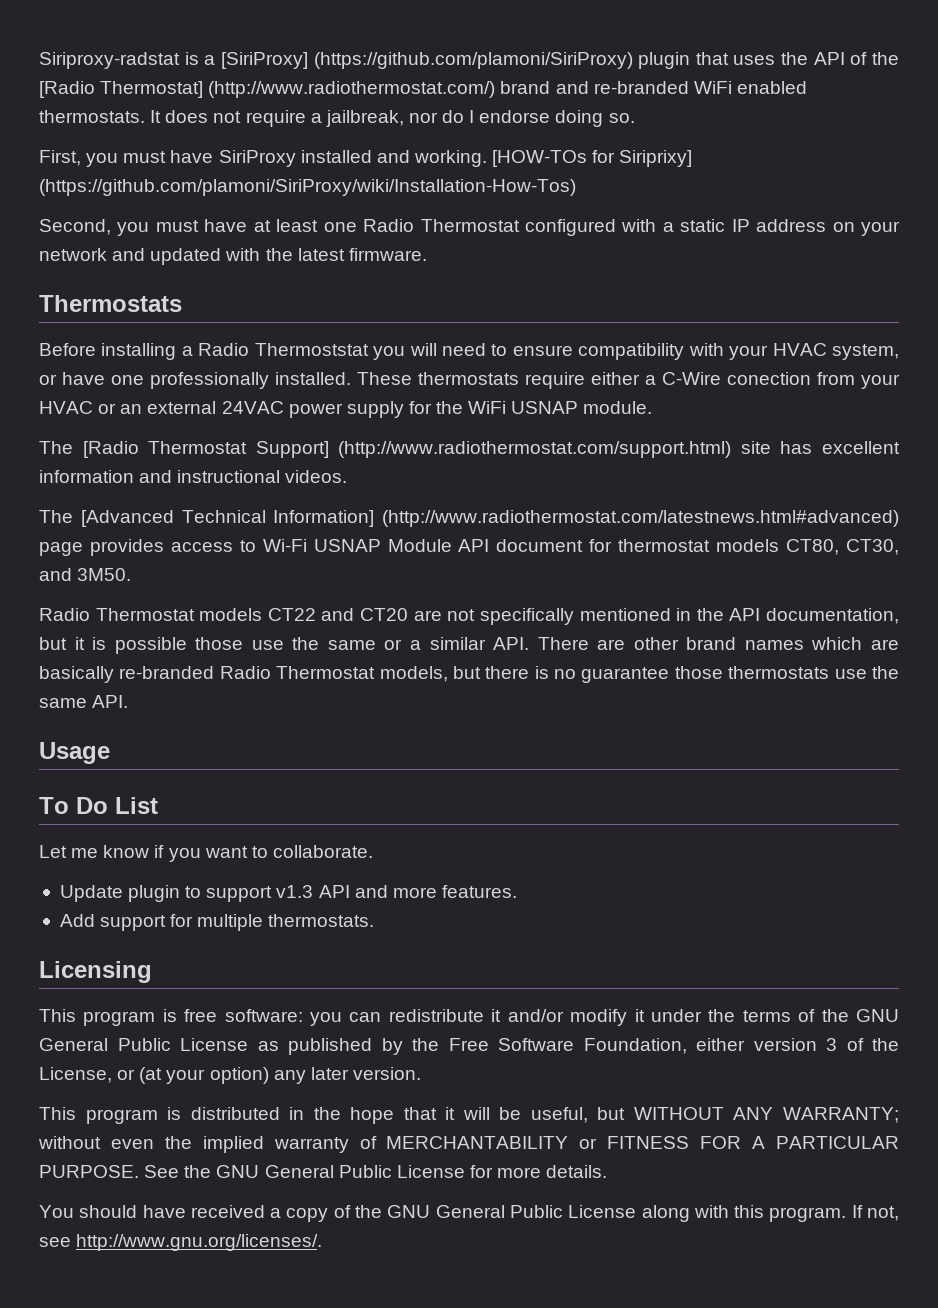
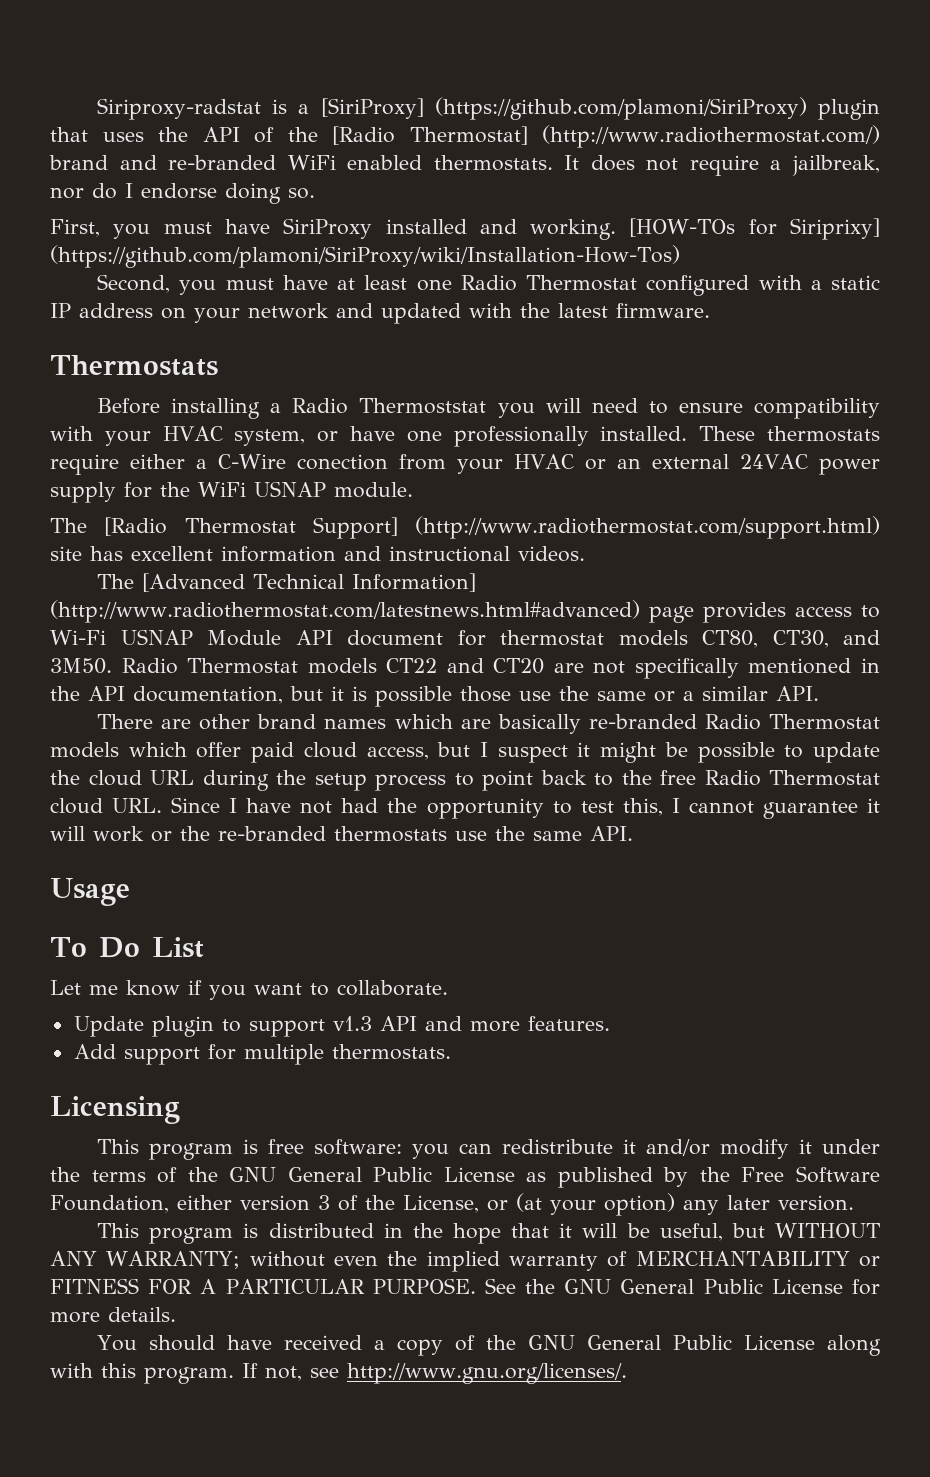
- The [Advanced Technical Information] (http://www.radiothermostat.com/latestnews.html#advanced) page provides access to Wi-Fi USNAP Module API document for thermostat models CT80, CT30, and 3M50.
- Radio Thermostat models CT22 and CT20 are not specifically mentioned in the API documentation, but it is possible those use the same or a similar API. There are other brand names which are basically re-branded Radio Thermostat models, but there is no guarantee those thermostats use the same API.
+ The [Advanced Technical Information] (http://www.radiothermostat.com/latestnews.html#advanced) page provides access to Wi-Fi USNAP Module API document for thermostat models CT80, CT30, and 3M50. Radio Thermostat models CT22 and CT20 are not specifically mentioned in the API documentation, but it is possible those use the same or a similar API.
+ There are other brand names which are basically re-branded Radio Thermostat models which offer paid cloud access, but I suspect it might be possible to update the cloud URL during the setup process to point back to the free Radio Thermostat cloud URL. Since I have not had the opportunity to test this, I cannot guarantee it will work or the re-branded thermostats use the same API.

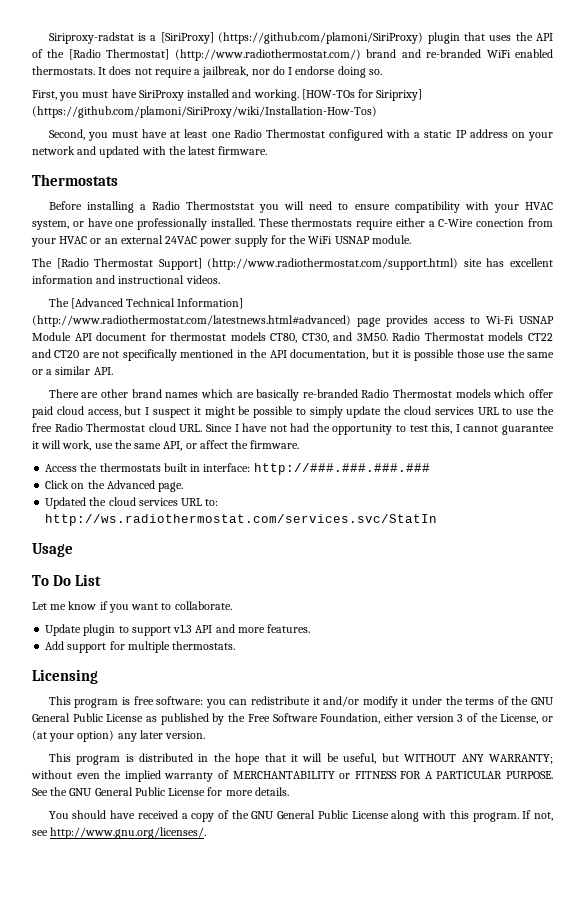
- There are other brand names which are basically re-branded Radio Thermostat models which offer paid cloud access, but I suspect it might be possible to update the cloud URL during the setup process to point back to the free Radio Thermostat cloud URL. Since I have not had the opportunity to test this, I cannot guarantee it will work or the re-branded thermostats use the same API.
+ There are other brand names which are basically re-branded Radio Thermostat models which offer paid cloud access, but I suspect it might be possible to simply update the cloud services URL to use the free Radio Thermostat cloud URL. Since I have not had the opportunity to test this, I cannot guarantee it will work, use the same API, or affect the firmware.
+ Access the thermostats built in interface: http://###.###.###.###
+ Click on the Advanced page.
+ Updated the cloud services URL to: http://ws.radiothermostat.com/services.svc/StatIn

